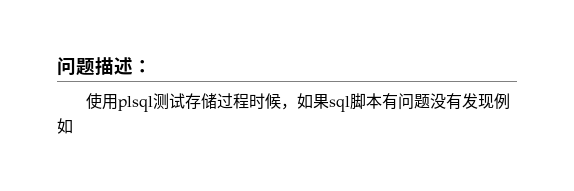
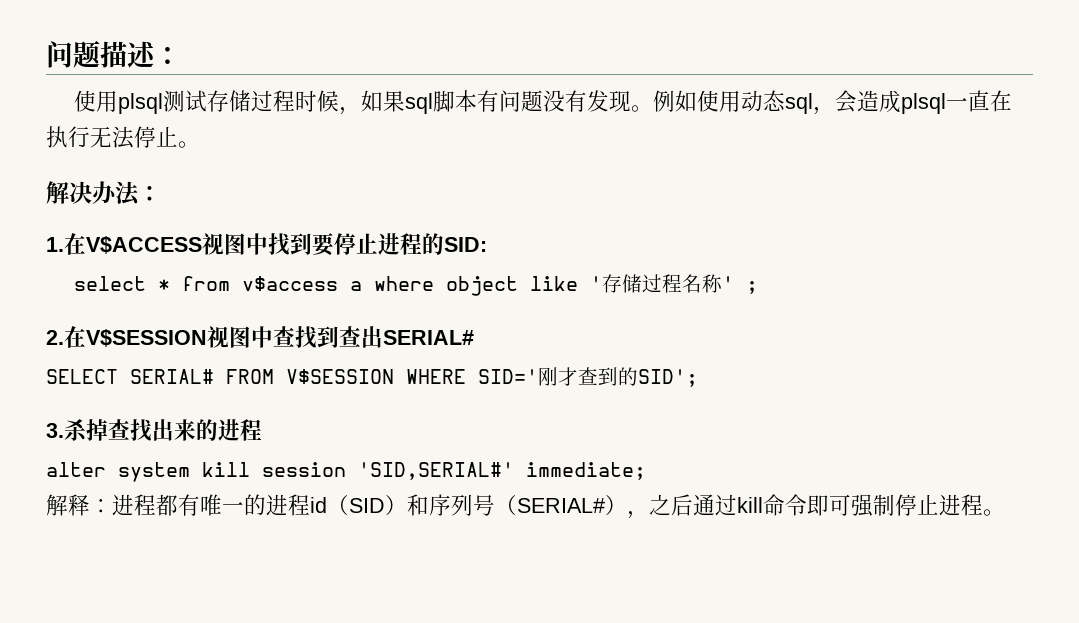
- 使用plsql测试存储过程时候，如果sql脚本有问题没有发现例如
+ 使用plsql测试存储过程时候，如果sql脚本有问题没有发现。例如使用动态sql，会造成plsql一直在执行无法停止。
+ 解决办法：
+ 1.在V$ACCESS视图中找到要停止进程的SID:
+ select * from v$access a where object like '存储过程名称' ;
+ 2.在V$SESSION视图中查找到查出SERIAL#
+ SELECT SERIAL# FROM V$SESSION WHERE SID='刚才查到的SID';
+ 3.杀掉查找出来的进程
+ alter system kill session 'SID,SERIAL#' immediate;
+ 解释：进程都有唯一的进程id（SID）和序列号（SERIAL#），之后通过kill命令即可强制停止进程。

